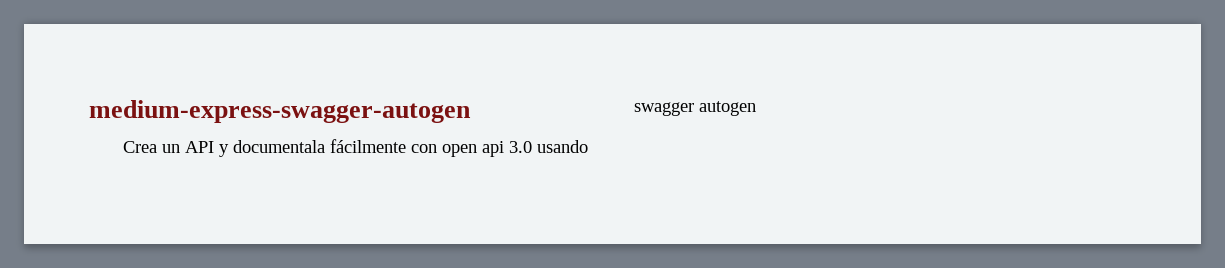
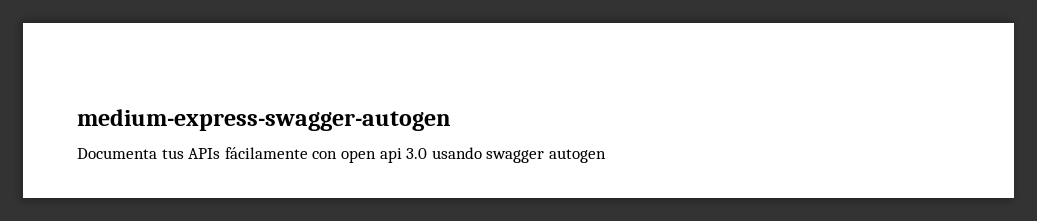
- Crea un API y documentala fácilmente con open api 3.0 usando swagger autogen
+ Documenta tus APIs fácilamente con open api 3.0 usando swagger autogen

